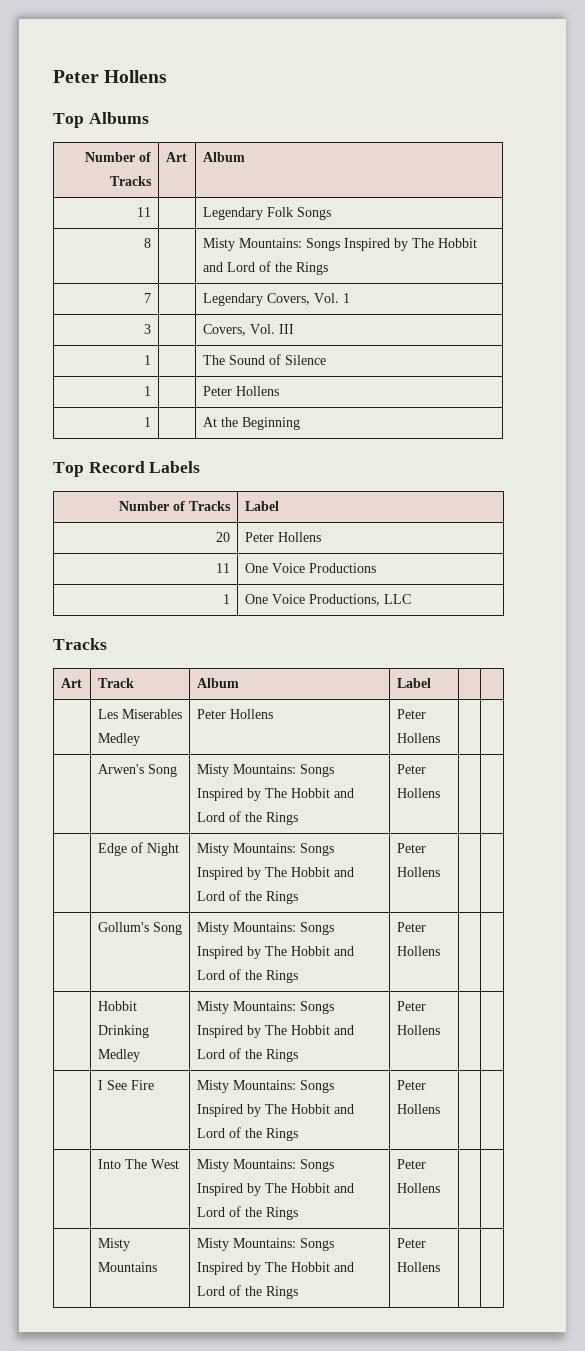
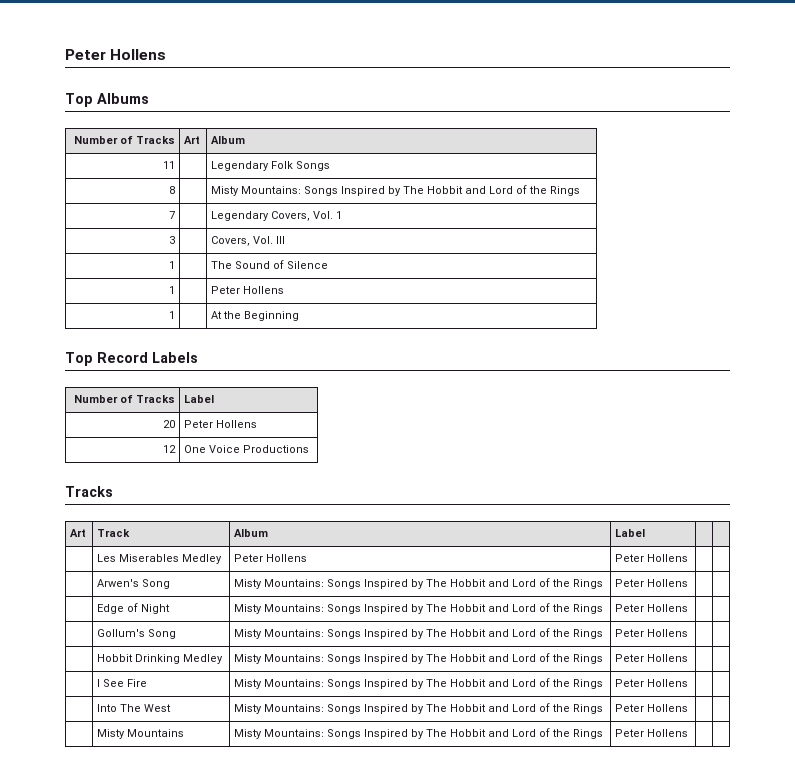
- 11 | One Voice Productions
+ 12 | One Voice Productions
- 1 | One Voice Productions, LLC

